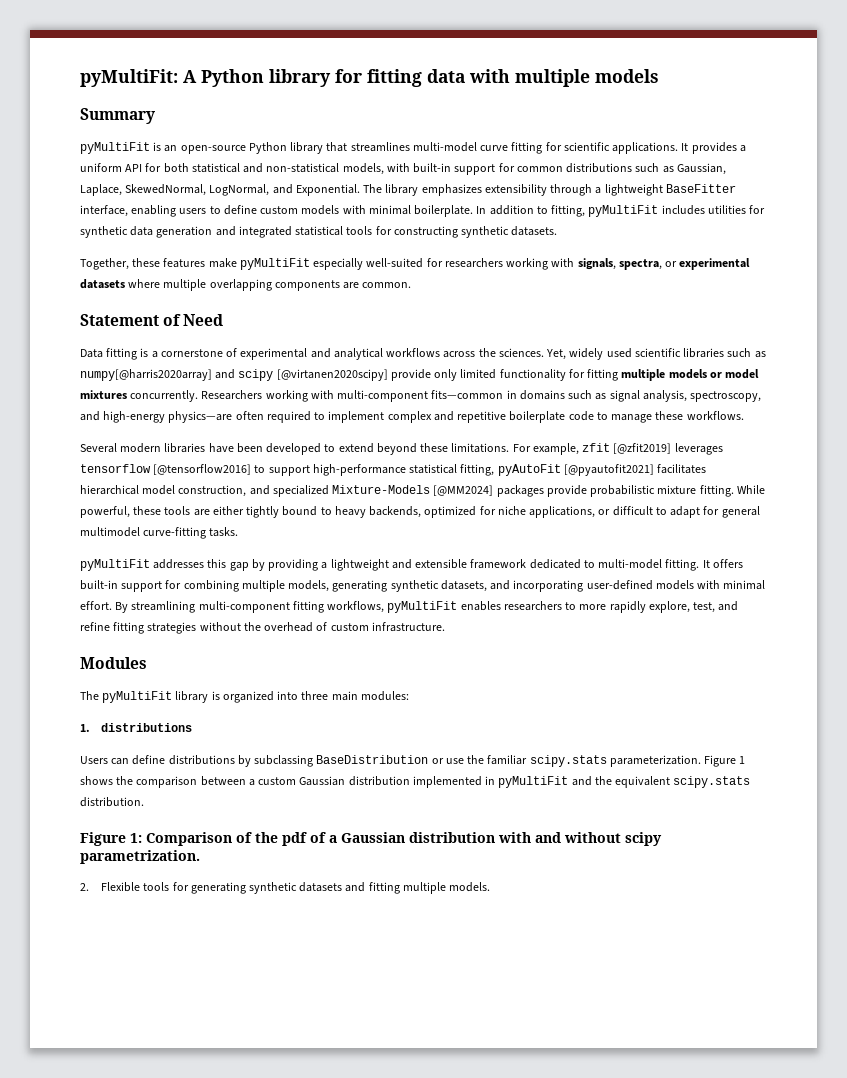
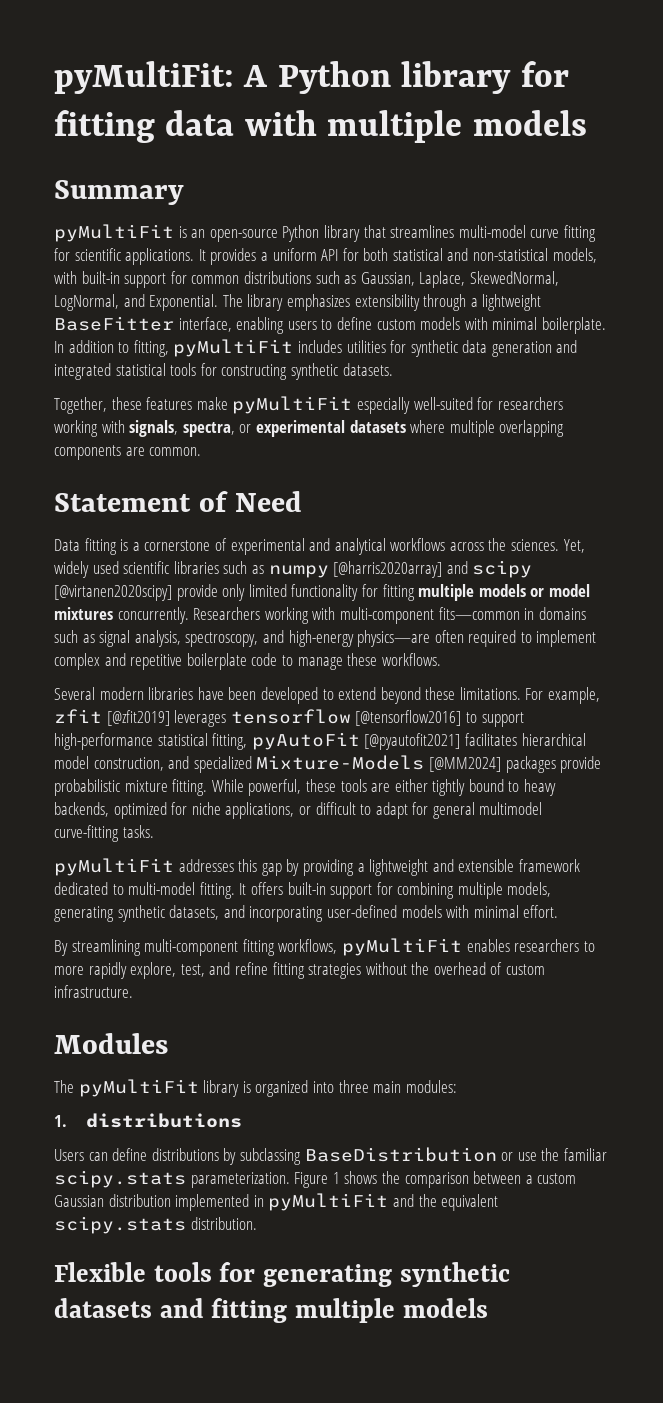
- Yet, widely used scientific libraries such as numpy[@harris2020array] and scipy [@virtanen2020scipy] provide only limited functionality for fitting multiple models or model mixtures concurrently.
+ Yet, widely used scientific libraries such as numpy [@harris2020array] and scipy [@virtanen2020scipy] provide only limited functionality for fitting multiple models or model mixtures concurrently.
- It offers built-in support for combining multiple models, generating synthetic datasets, and incorporating user-defined models with minimal effort. By streamlining multi-component fitting workflows, pyMultiFit enables researchers to more rapidly explore, test, and refine fitting strategies without the overhead of custom infrastructure.
+ It offers built-in support for combining multiple models, generating synthetic datasets, and incorporating user-defined models with minimal effort.
+ By streamlining multi-component fitting workflows, pyMultiFit enables researchers to more rapidly explore, test, and refine fitting strategies without the overhead of custom infrastructure.
- Figure 1: Comparison of the pdf of a Gaussian distribution with and without scipy parametrization.
- 2. Flexible tools for generating synthetic datasets and fitting multiple models.
+ Flexible tools for generating synthetic datasets and fitting multiple models

